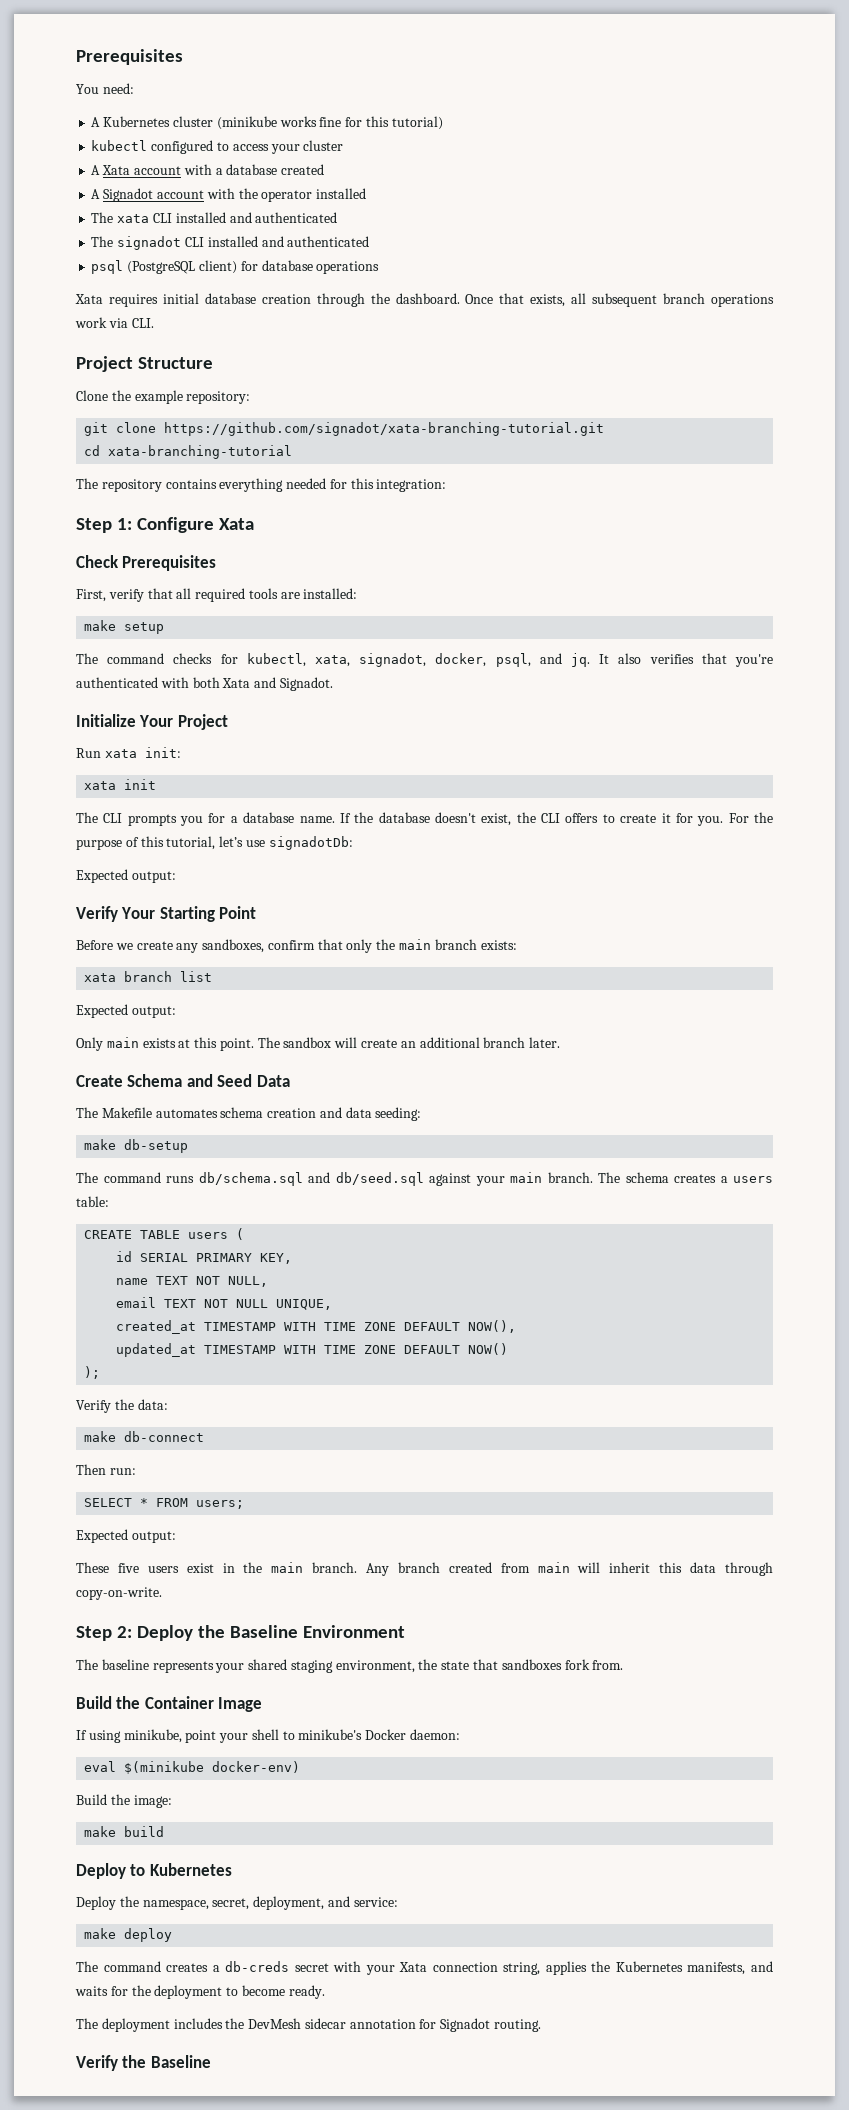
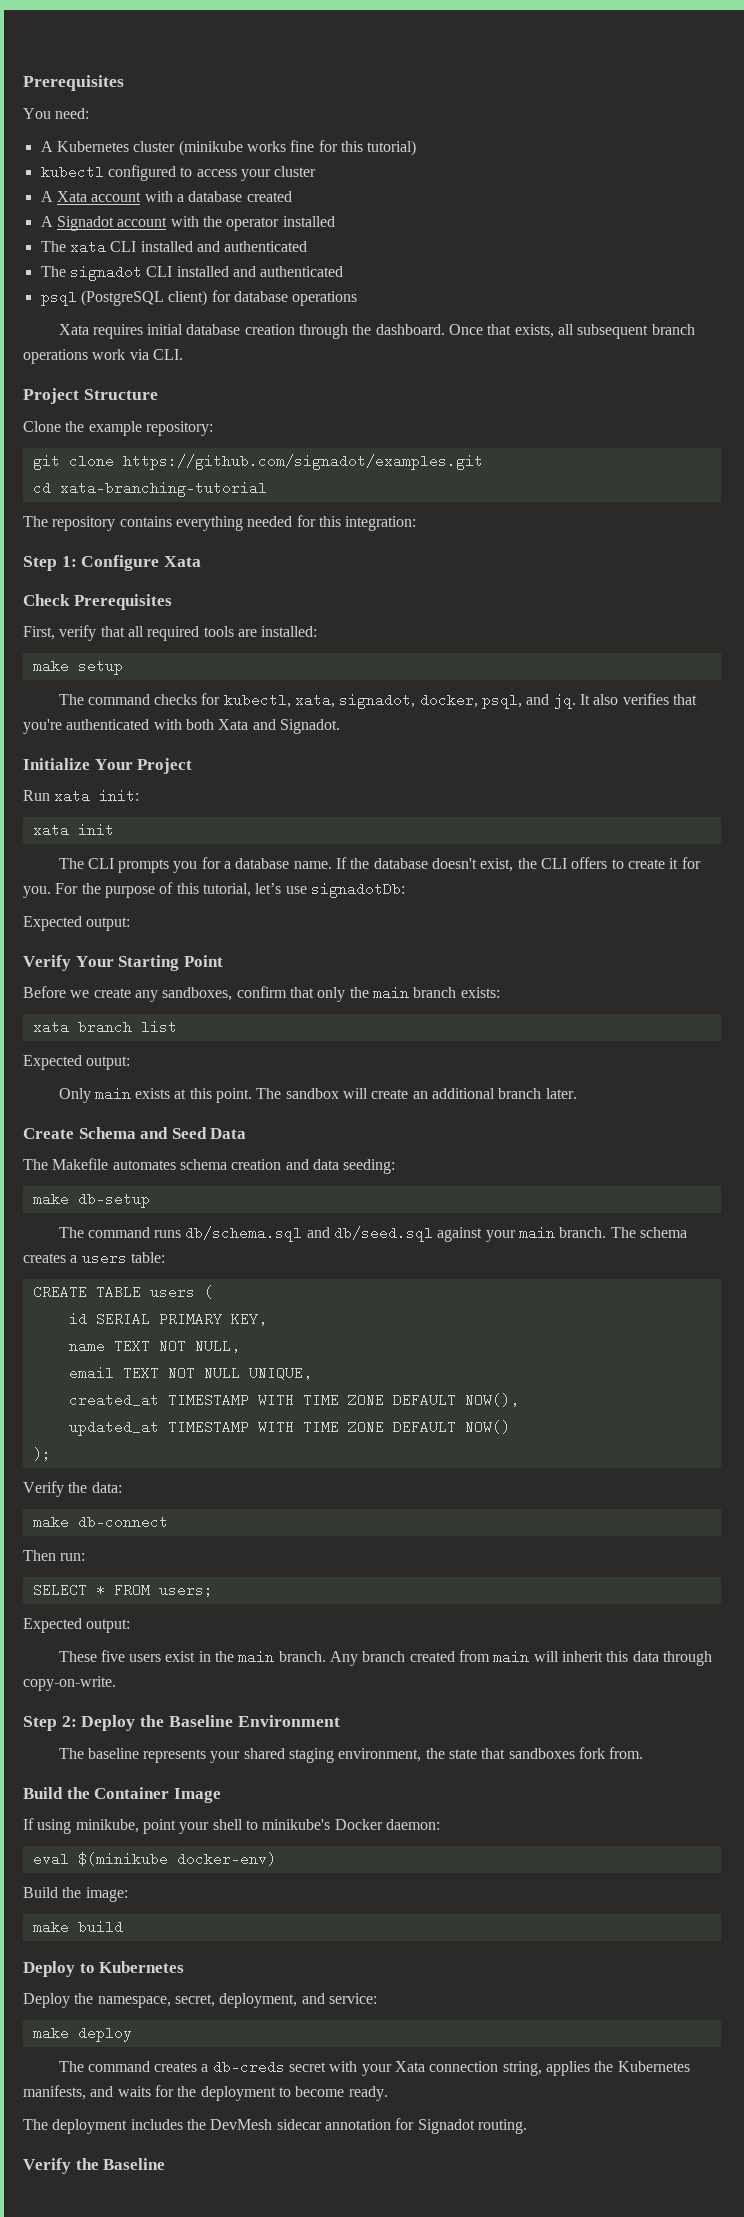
- git clone https://github.com/signadot/xata-branching-tutorial.git
+ git clone https://github.com/signadot/examples.git

